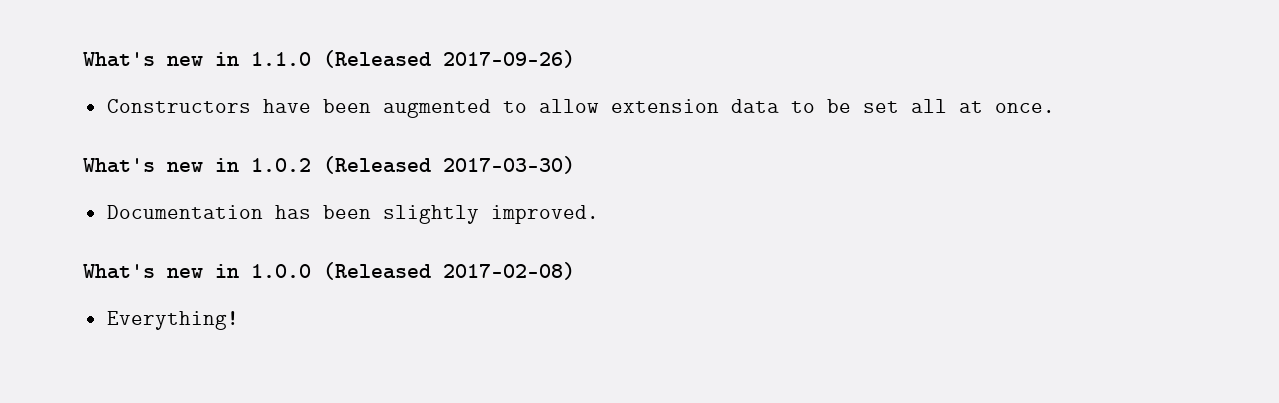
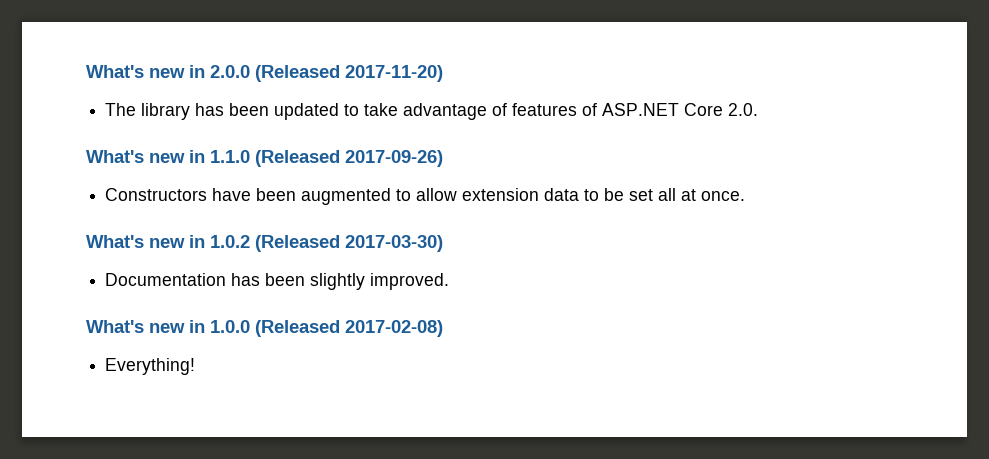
+ What's new in 2.0.0 (Released 2017-11-20)
+ The library has been updated to take advantage of features of ASP.NET Core 2.0.

